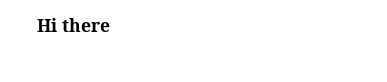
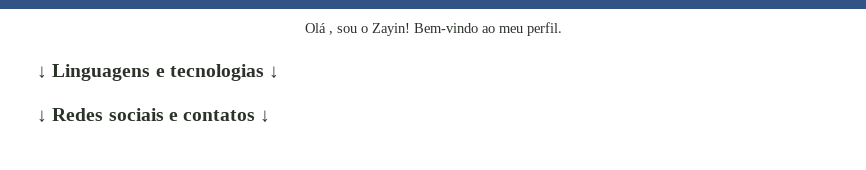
- Hi there
+ Olá , sou o Zayin! Bem-vindo ao meu perfil.
+ ↓ Linguagens e tecnologias ↓
+ ↓ Redes sociais e contatos ↓

